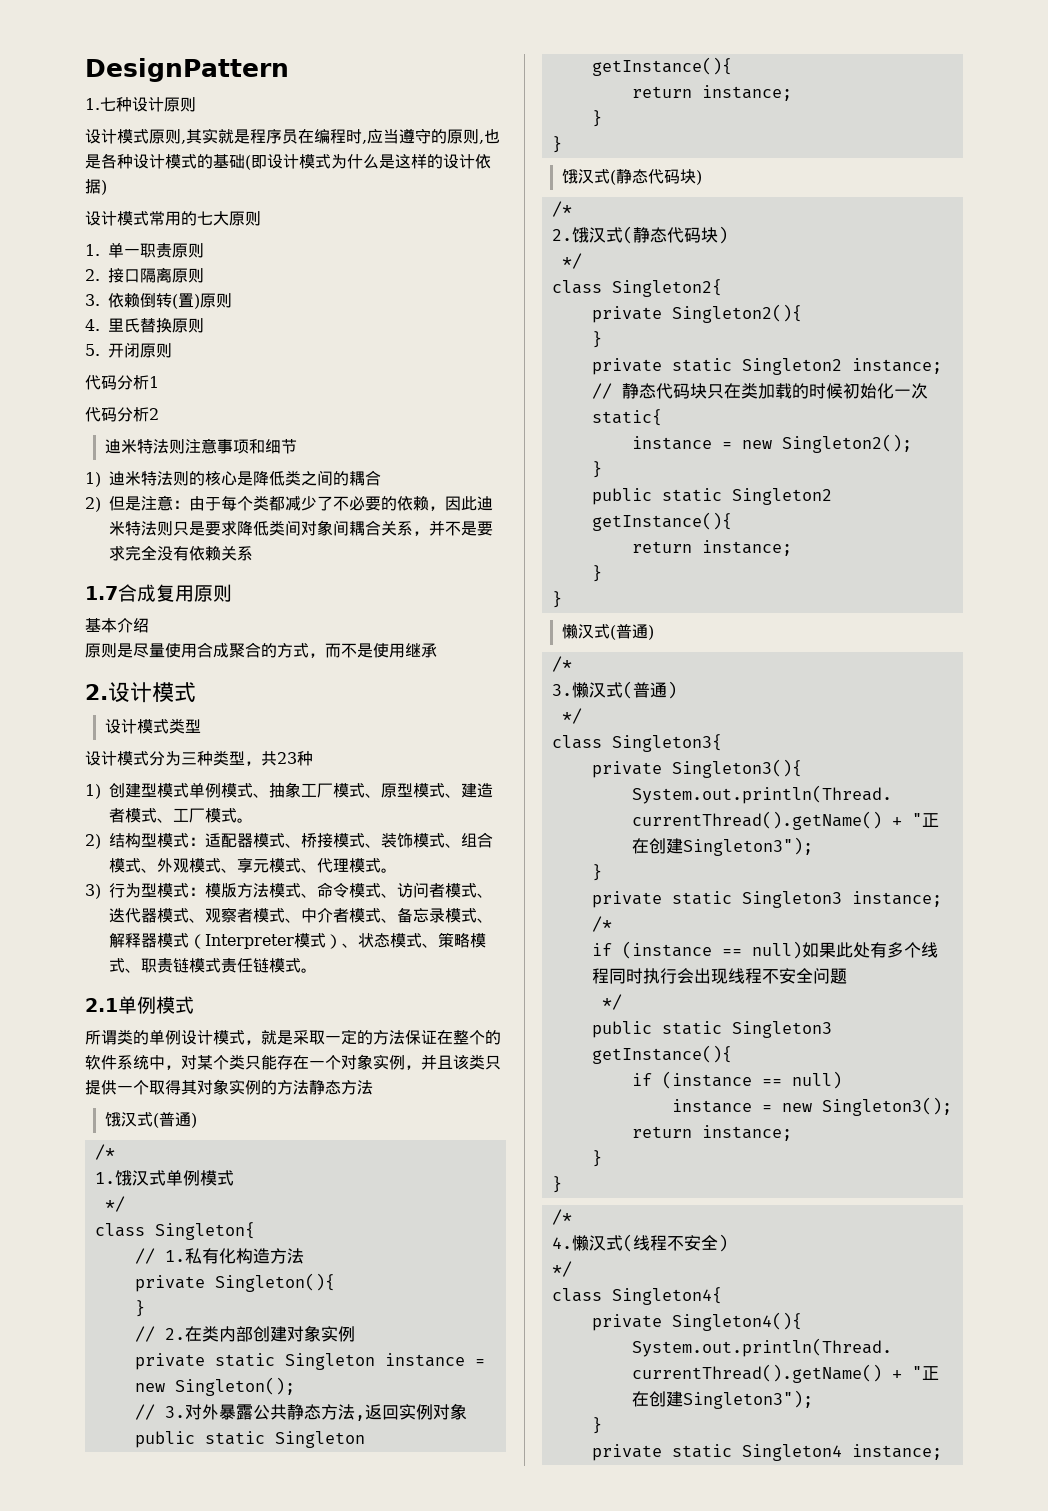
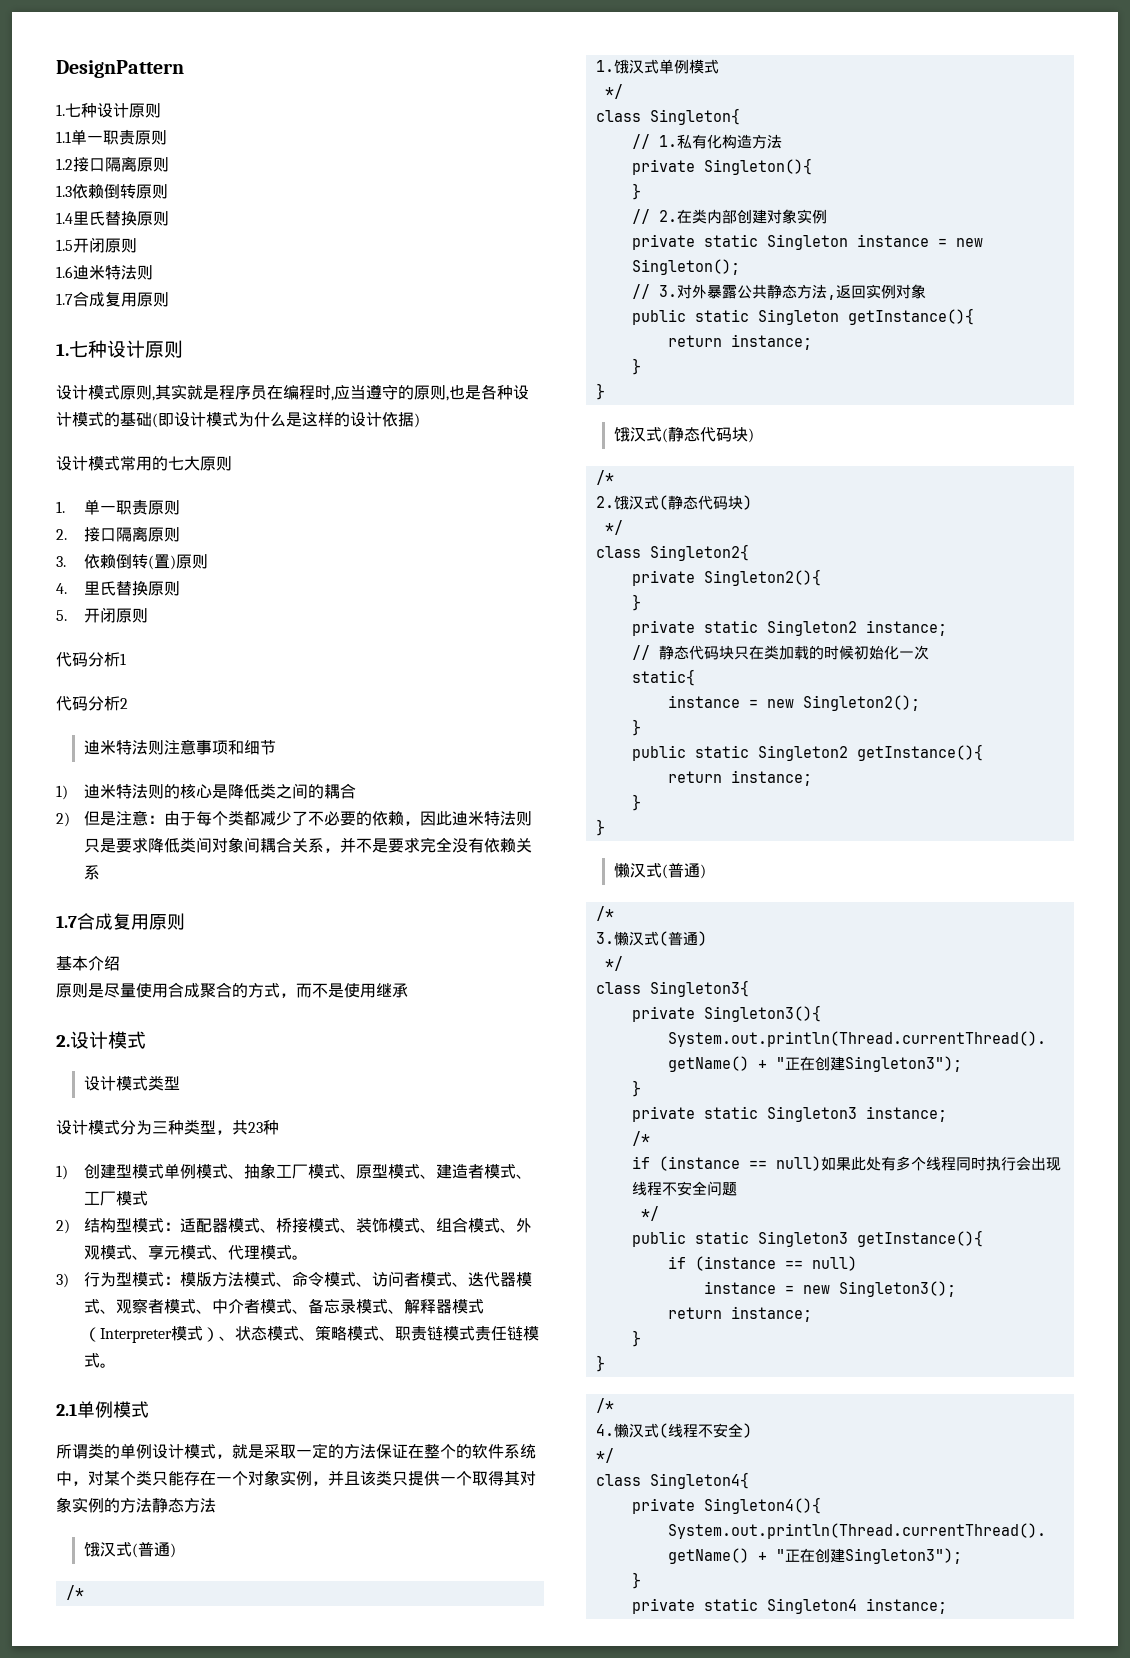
+ 1.1单一职责原则
+ 1.2接口隔离原则
+ 1.3依赖倒转原则
+ 1.4里氏替换原则
+ 1.5开闭原则
+ 1.6迪米特法则
+ 1.7合成复用原则
+ 1.七种设计原则
- 1)创建型模式单例模式、抽象工厂模式、原型模式、建造者模式、工厂模式。
+ 1)创建型模式单例模式、抽象工厂模式、原型模式、建造者模式、工厂模式

